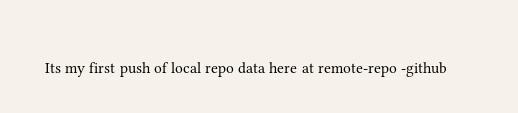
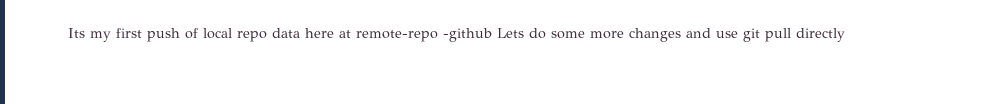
- Its my first push of local repo data here at remote-repo -github
+ Its my first push of local repo data here at remote-repo -github Lets do some more changes and use git pull directly

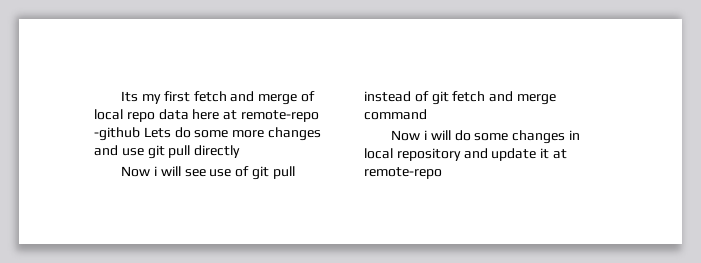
- Its my first push of local repo data here at remote-repo -github Lets do some more changes and use git pull directly
+ Its my first fetch and merge of local repo data here at remote-repo -github Lets do some more changes and use git pull directly
+ Now i will see use of git pull instead of git fetch and merge command
+ Now i will do some changes in local repository and update it at remote-repo

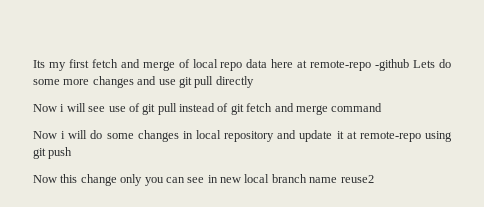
- Now i will do some changes in local repository and update it at remote-repo
+ Now i will do some changes in local repository and update it at remote-repo using git push
+ Now this change only you can see in new local branch name reuse2

